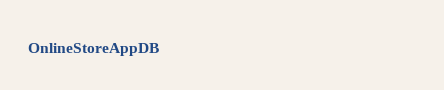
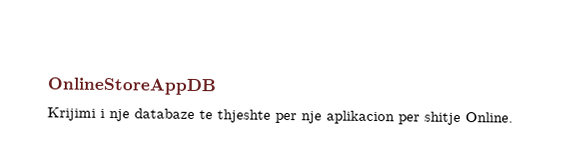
+ Krijimi i nje databaze te thjeshte per nje aplikacion per shitje Online.

